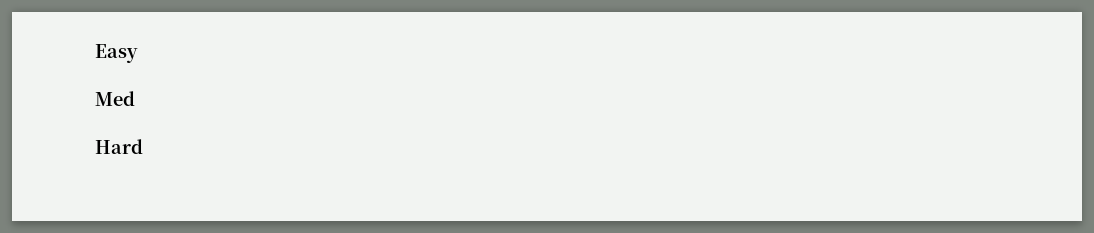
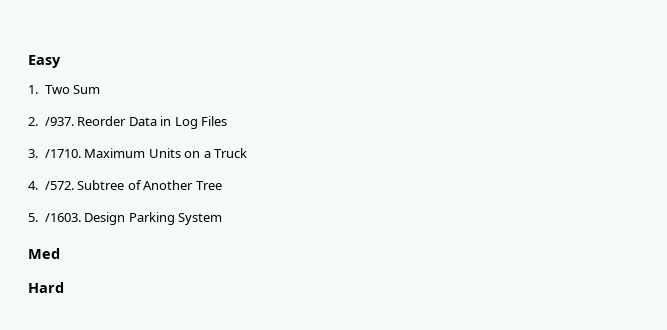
+ 1. Two Sum
+ 2. /937. Reorder Data in Log Files
+ 3. /1710. Maximum Units on a Truck
+ 4. /572. Subtree of Another Tree
+ 5. /1603. Design Parking System

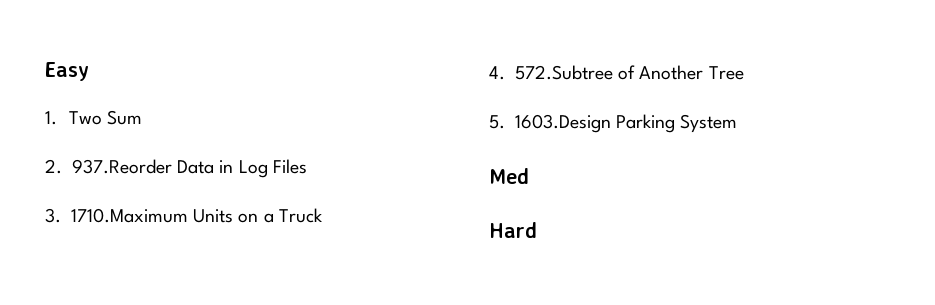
- 2. /937. Reorder Data in Log Files
+ 2. 937.Reorder Data in Log Files
- 3. /1710. Maximum Units on a Truck
+ 3. 1710.Maximum Units on a Truck
- 4. /572. Subtree of Another Tree
+ 4. 572.Subtree of Another Tree
- 5. /1603. Design Parking System
+ 5. 1603.Design Parking System

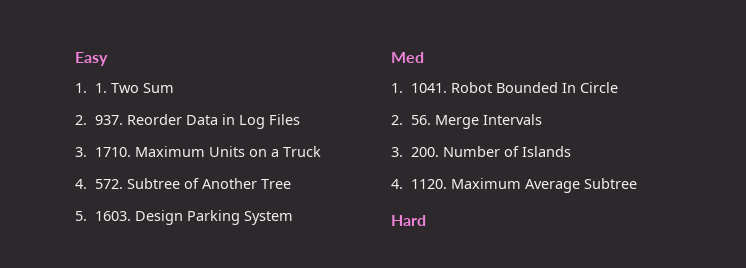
- 1. Two Sum
+ 1. 1. Two Sum
- 2. 937.Reorder Data in Log Files
+ 2. 937. Reorder Data in Log Files
- 3. 1710.Maximum Units on a Truck
+ 3. 1710. Maximum Units on a Truck
- 4. 572.Subtree of Another Tree
+ 4. 572. Subtree of Another Tree
- 5. 1603.Design Parking System
+ 5. 1603. Design Parking System
+ 1. 1041. Robot Bounded In Circle
+ 2. 56. Merge Intervals
+ 3. 200. Number of Islands
+ 4. 1120. Maximum Average Subtree

